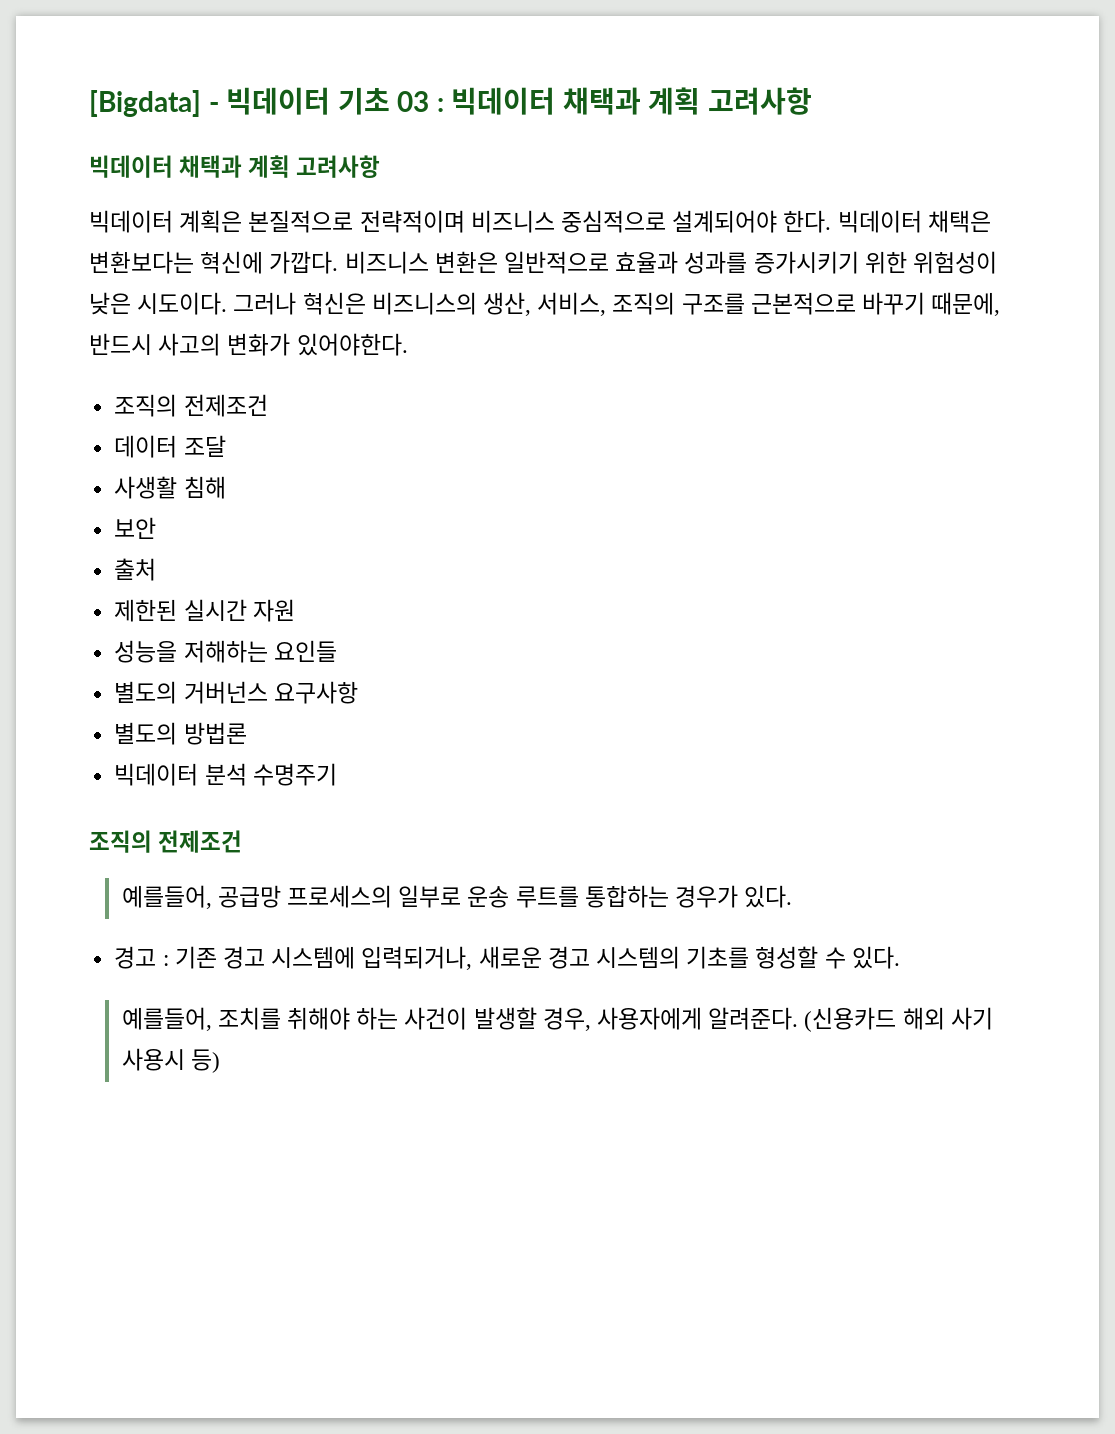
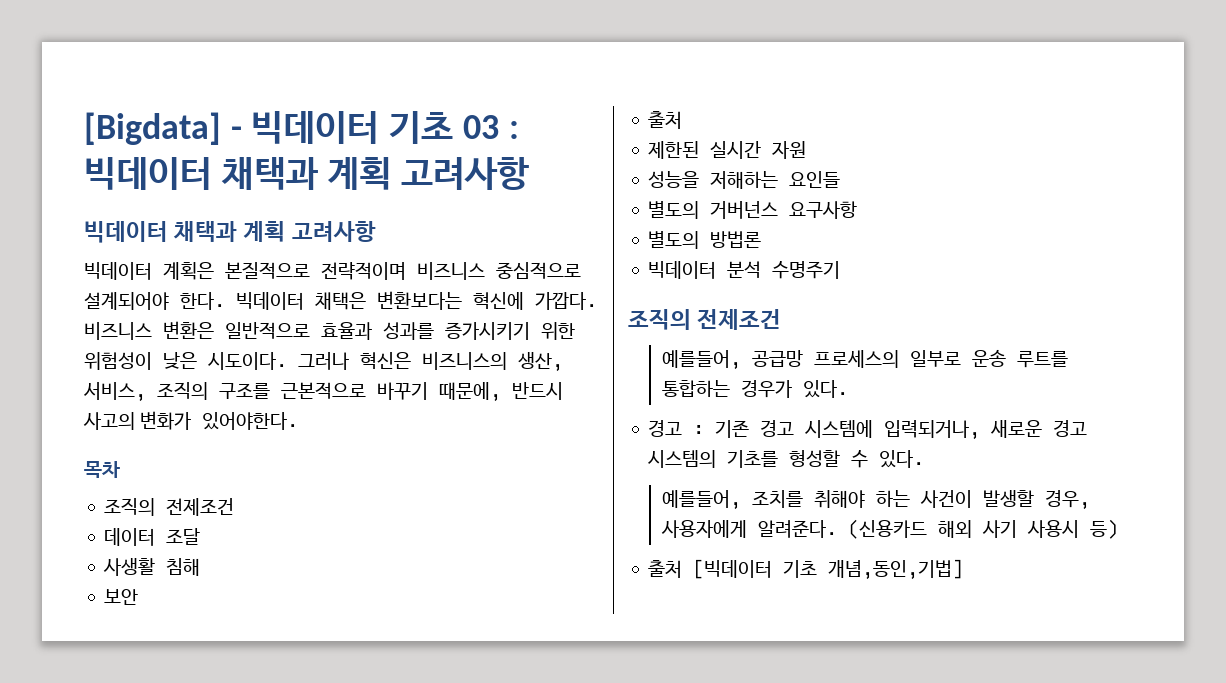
+ 목차
+ 출처 [빅데이터 기초 개념,동인,기법]

